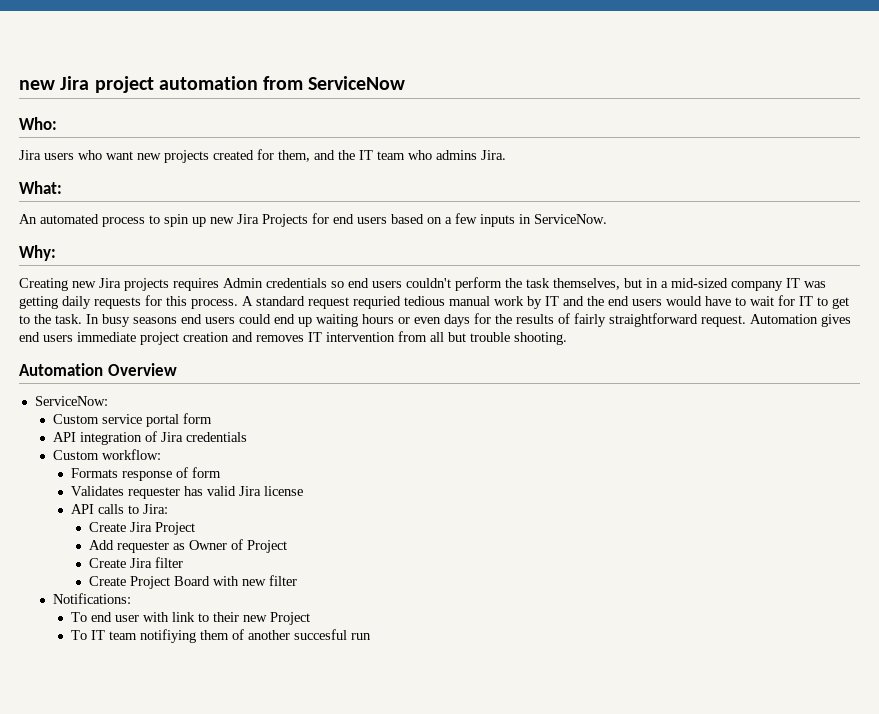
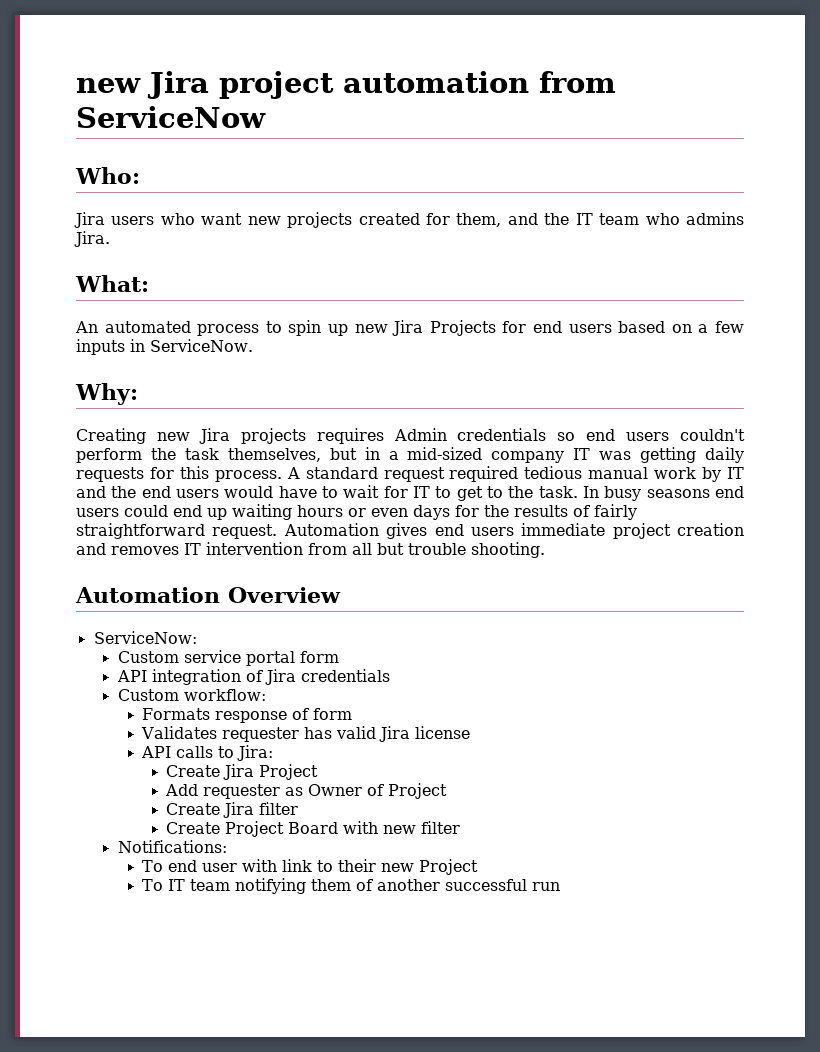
- A standard request requried tedious manual work by IT and the end users would have to wait for IT to get to the task.
+ A standard request required tedious manual work by IT and the end users would have to wait for IT to get to the task.
- To IT team notifiying them of another succesful run
+ To IT team notifying them of another successful run

